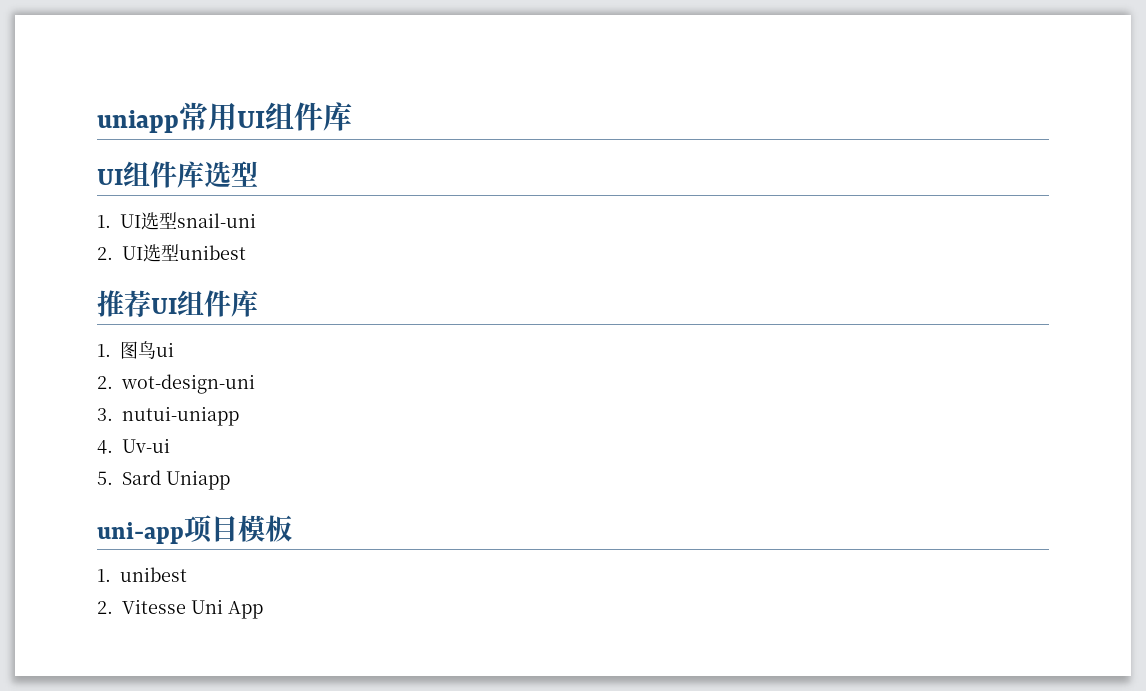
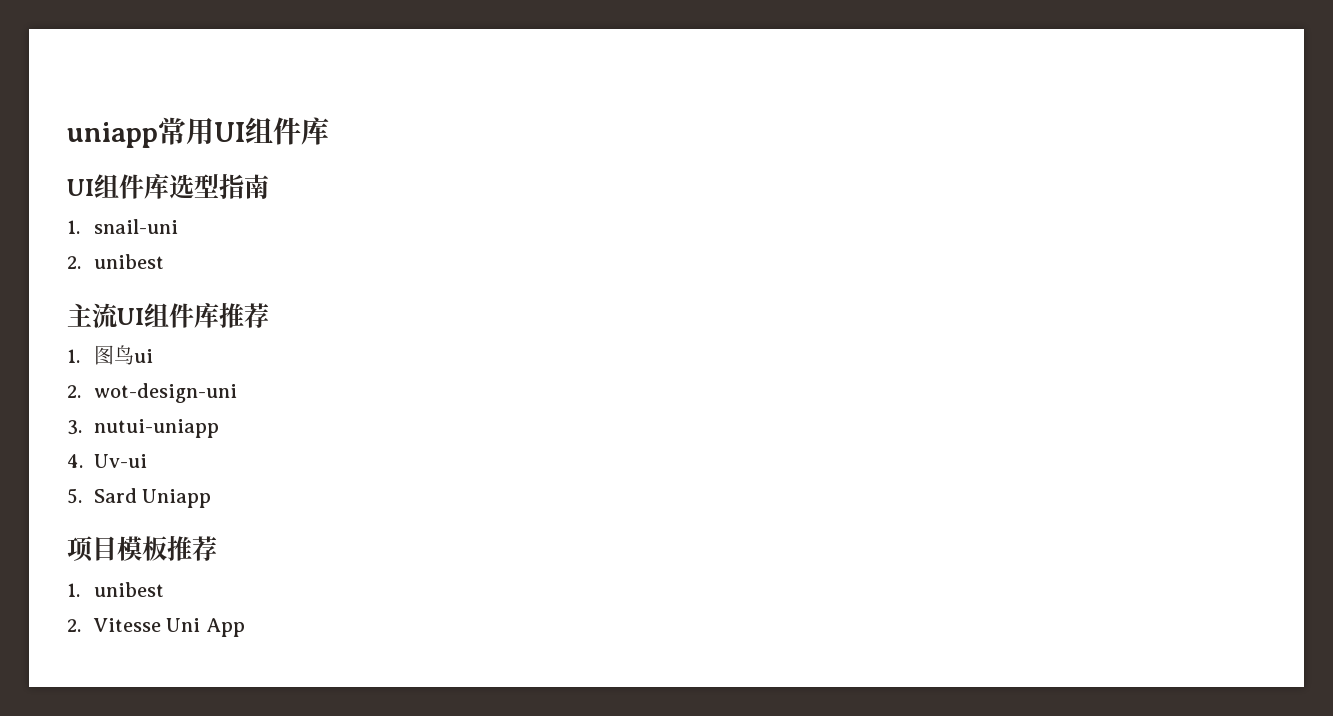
- UI组件库选型
- 1. UI选型snail-uni
+ UI组件库选型指南
+ 1. snail-uni
- 2. UI选型unibest
- 推荐UI组件库
+ 2. unibest
+ 主流UI组件库推荐
- uni-app项目模板
+ 项目模板推荐

